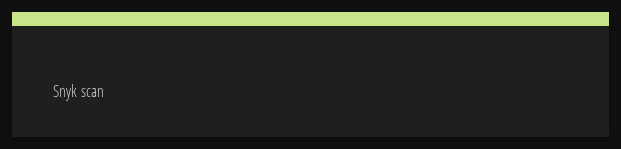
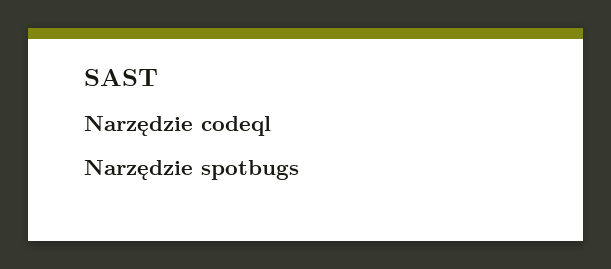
- Snyk scan
+ SAST
+ Narzędzie codeql
+ Narzędzie spotbugs

